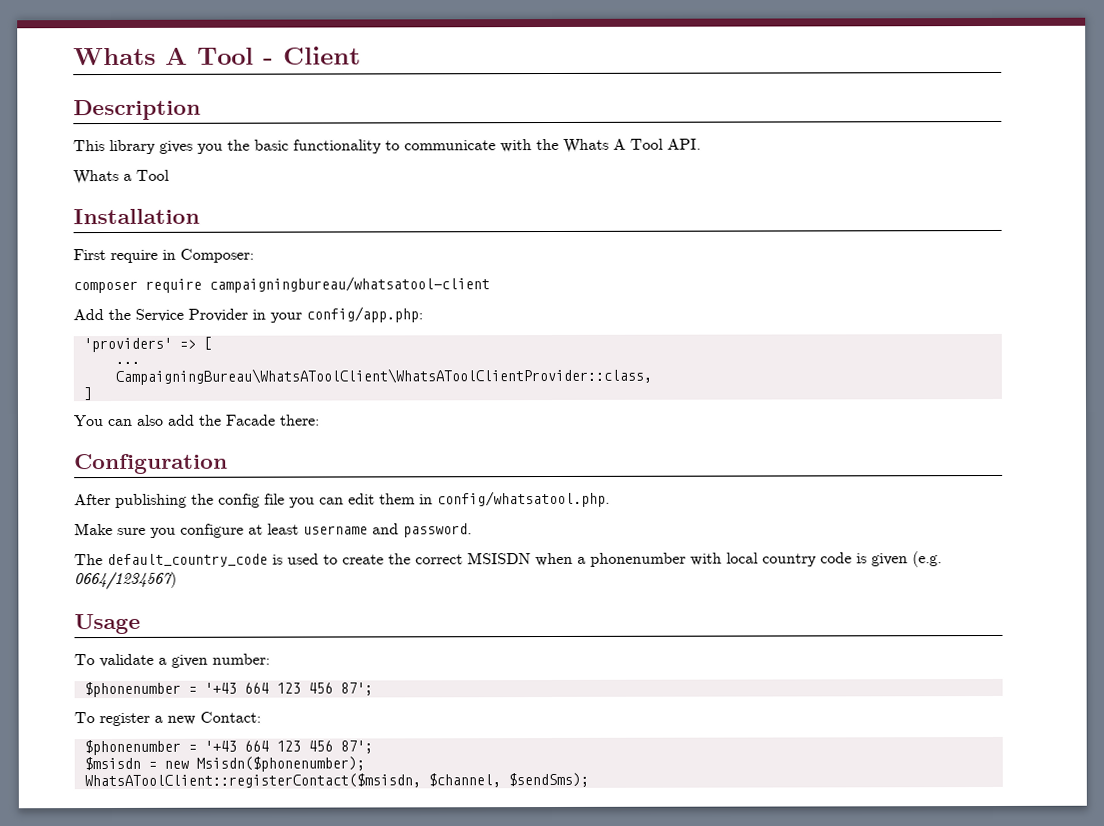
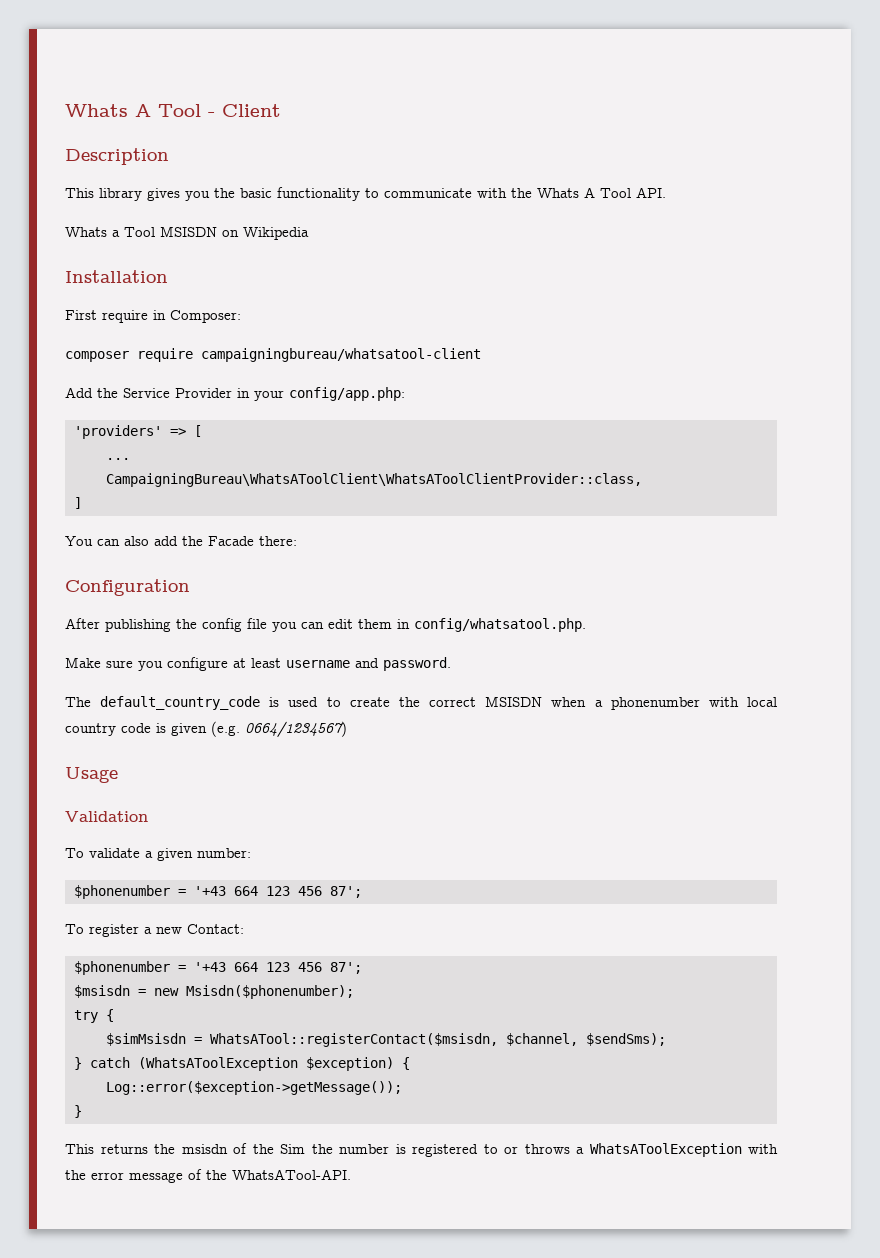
- Whats a Tool
+ Whats a Tool MSISDN on Wikipedia
+ Validation
- WhatsAToolClient::registerContact($msisdn, $channel, $sendSms);
+ try {
+ $simMsisdn = WhatsATool::registerContact($msisdn, $channel, $sendSms);
+ } catch (WhatsAToolException $exception) {
+ Log::error($exception->getMessage());
+ }
+ This returns the msisdn of the Sim the number is registered to or throws a WhatsAToolException with the error message of the WhatsATool-API.

